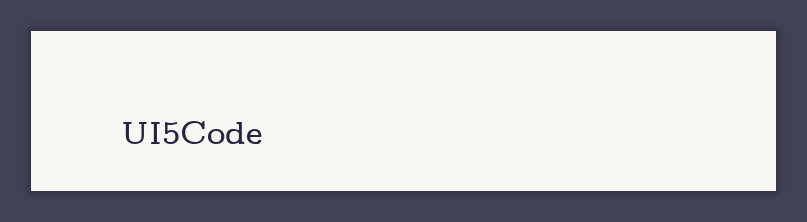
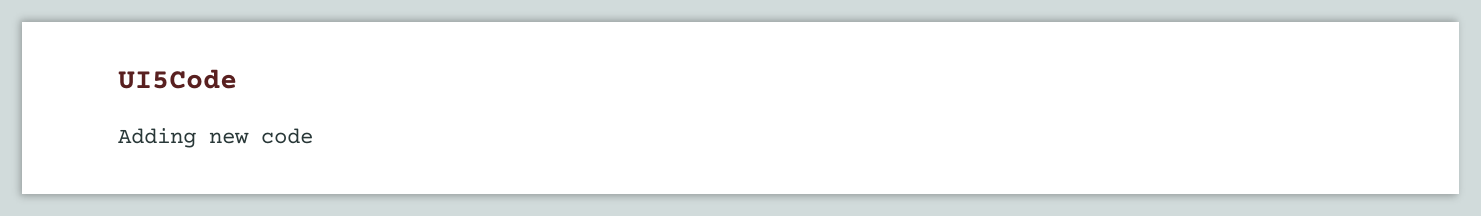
+ Adding new code

